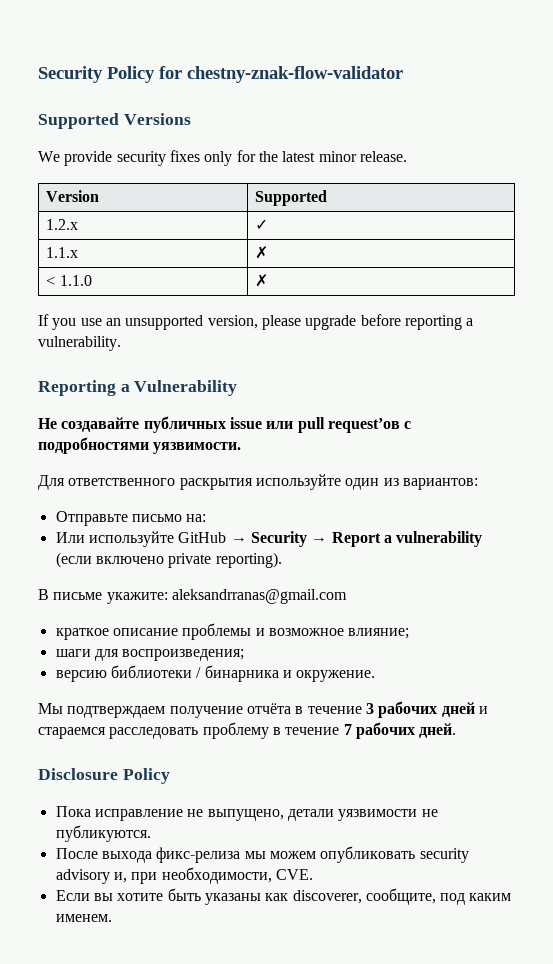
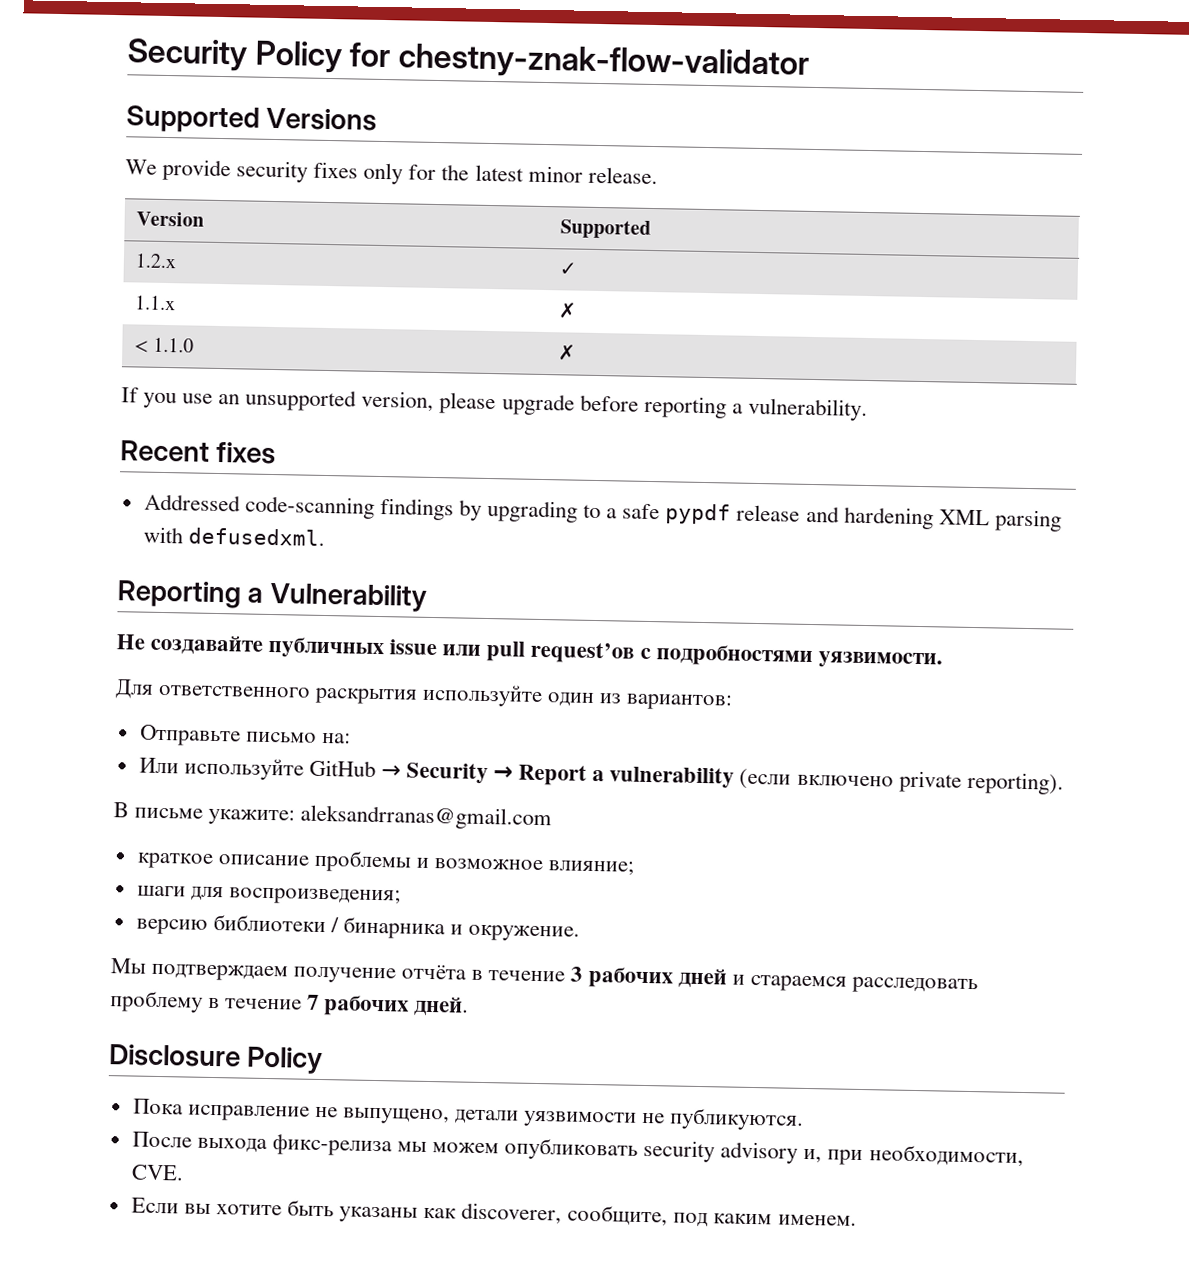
+ Recent fixes
+ Addressed code-scanning findings by upgrading to a safe pypdf release and hardening XML parsing with defusedxml.

